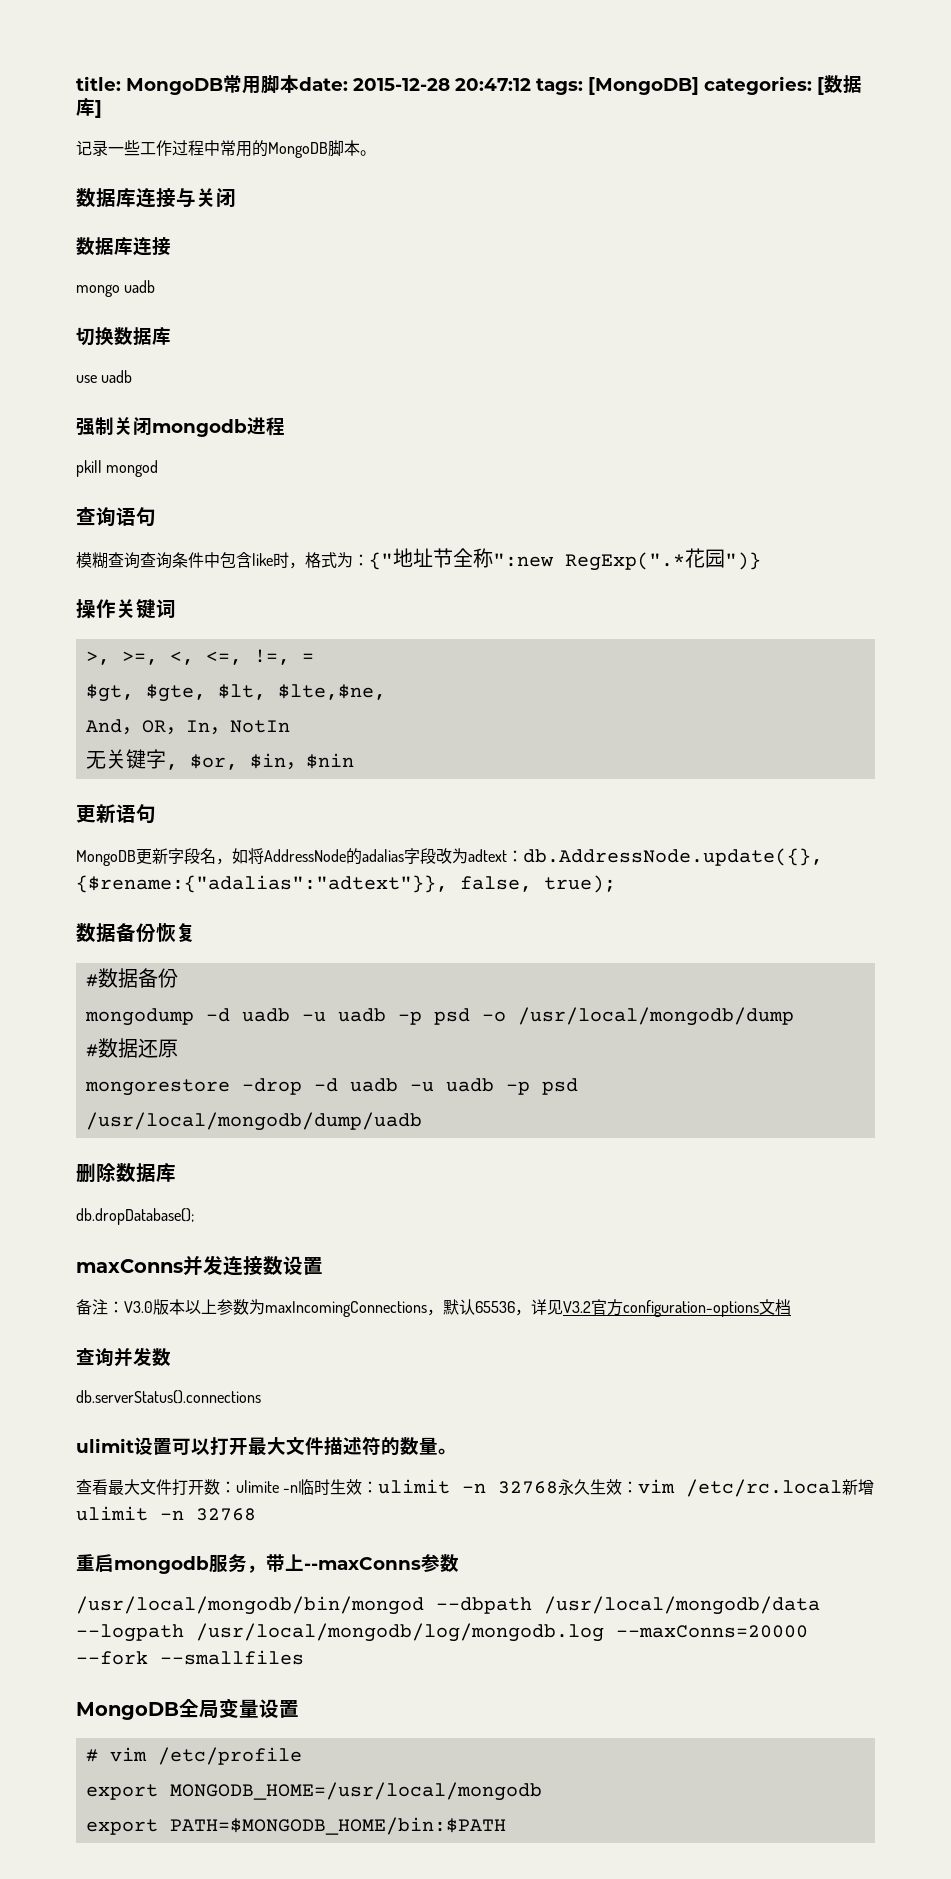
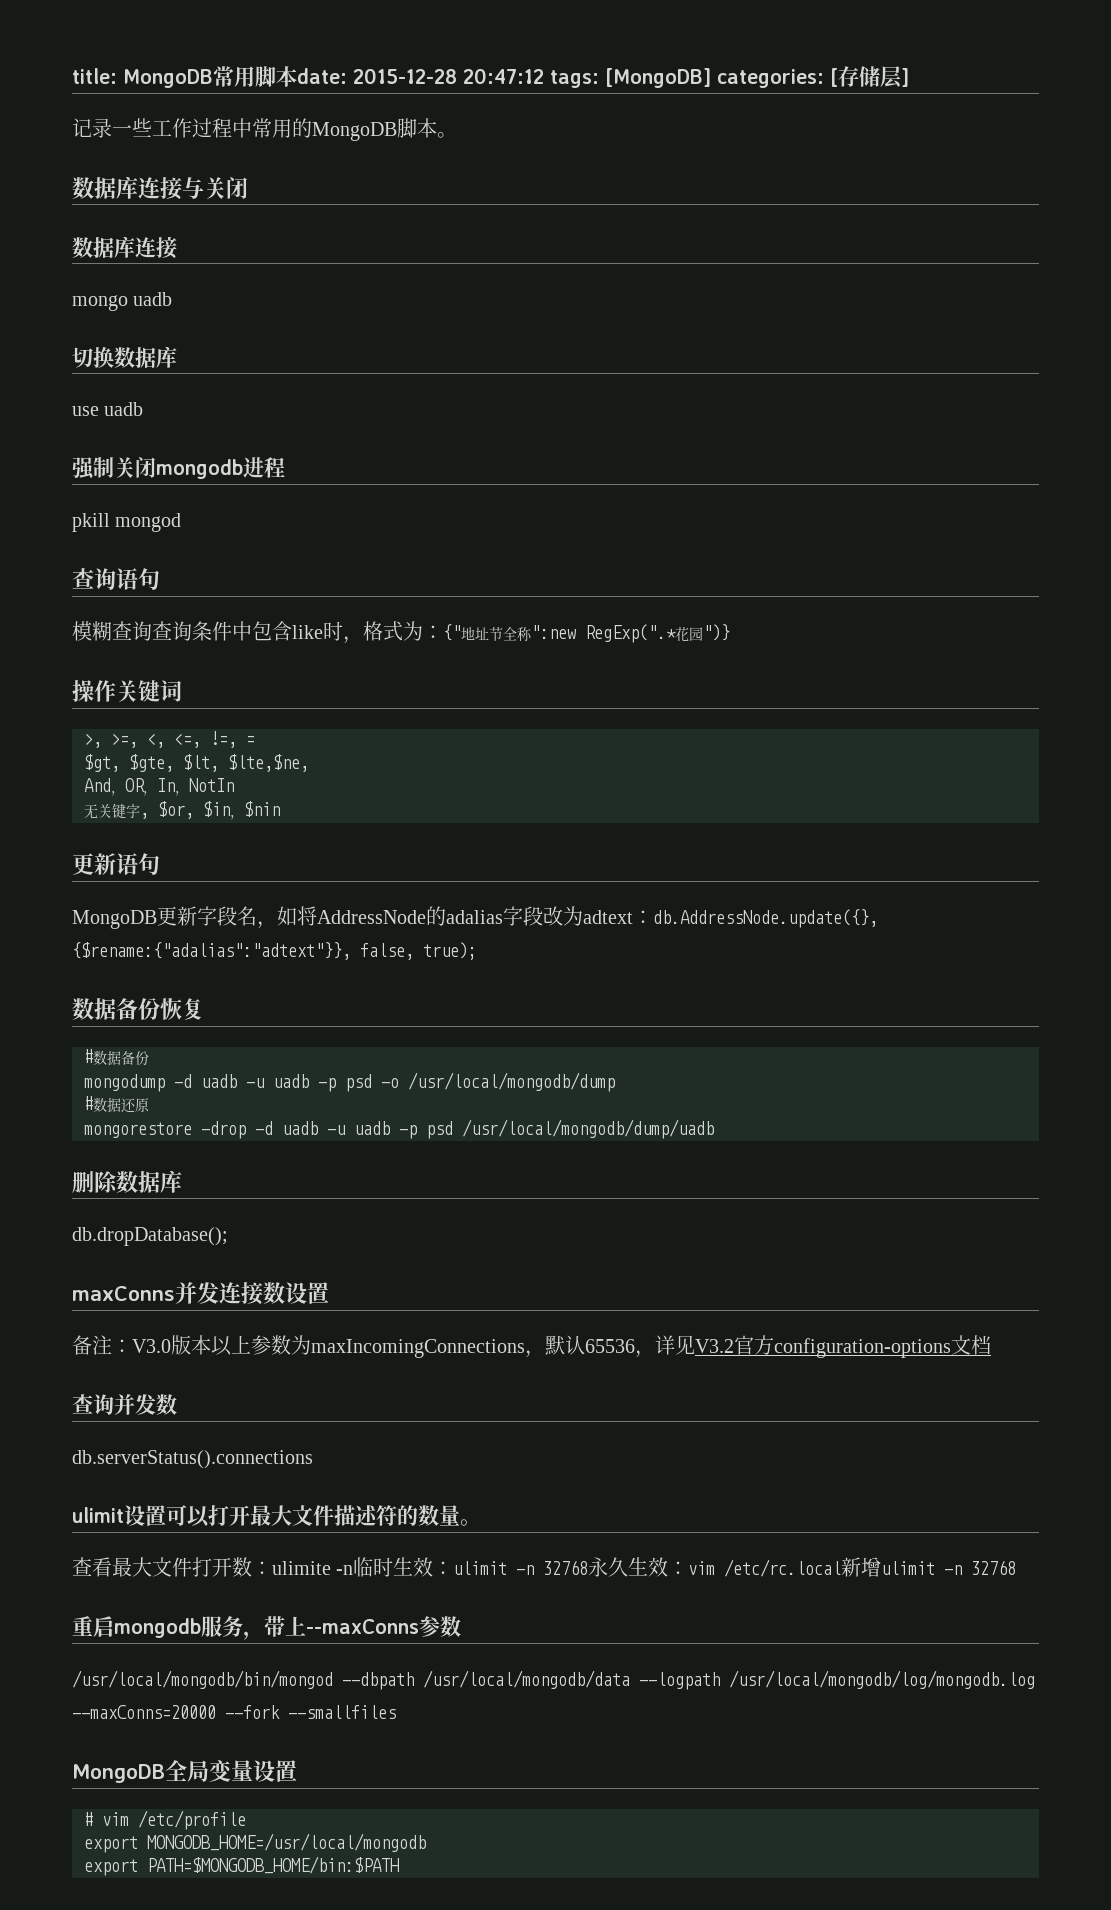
- title: MongoDB常用脚本date: 2015-12-28 20:47:12 tags: [MongoDB] categories: [数据库]
+ title: MongoDB常用脚本date: 2015-12-28 20:47:12 tags: [MongoDB] categories: [存储层]

